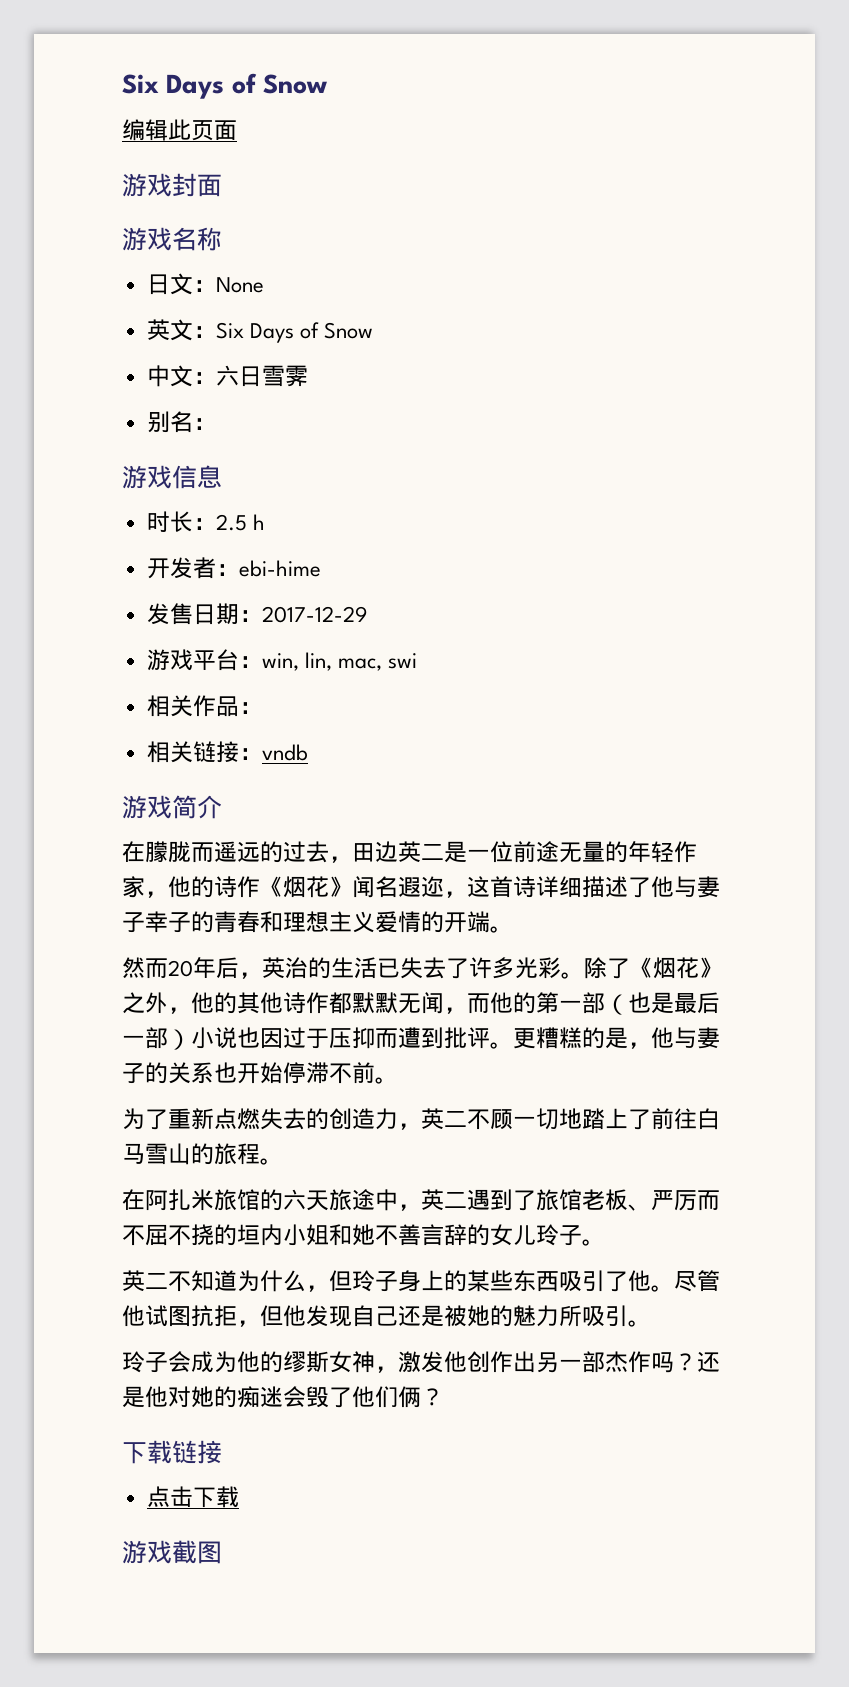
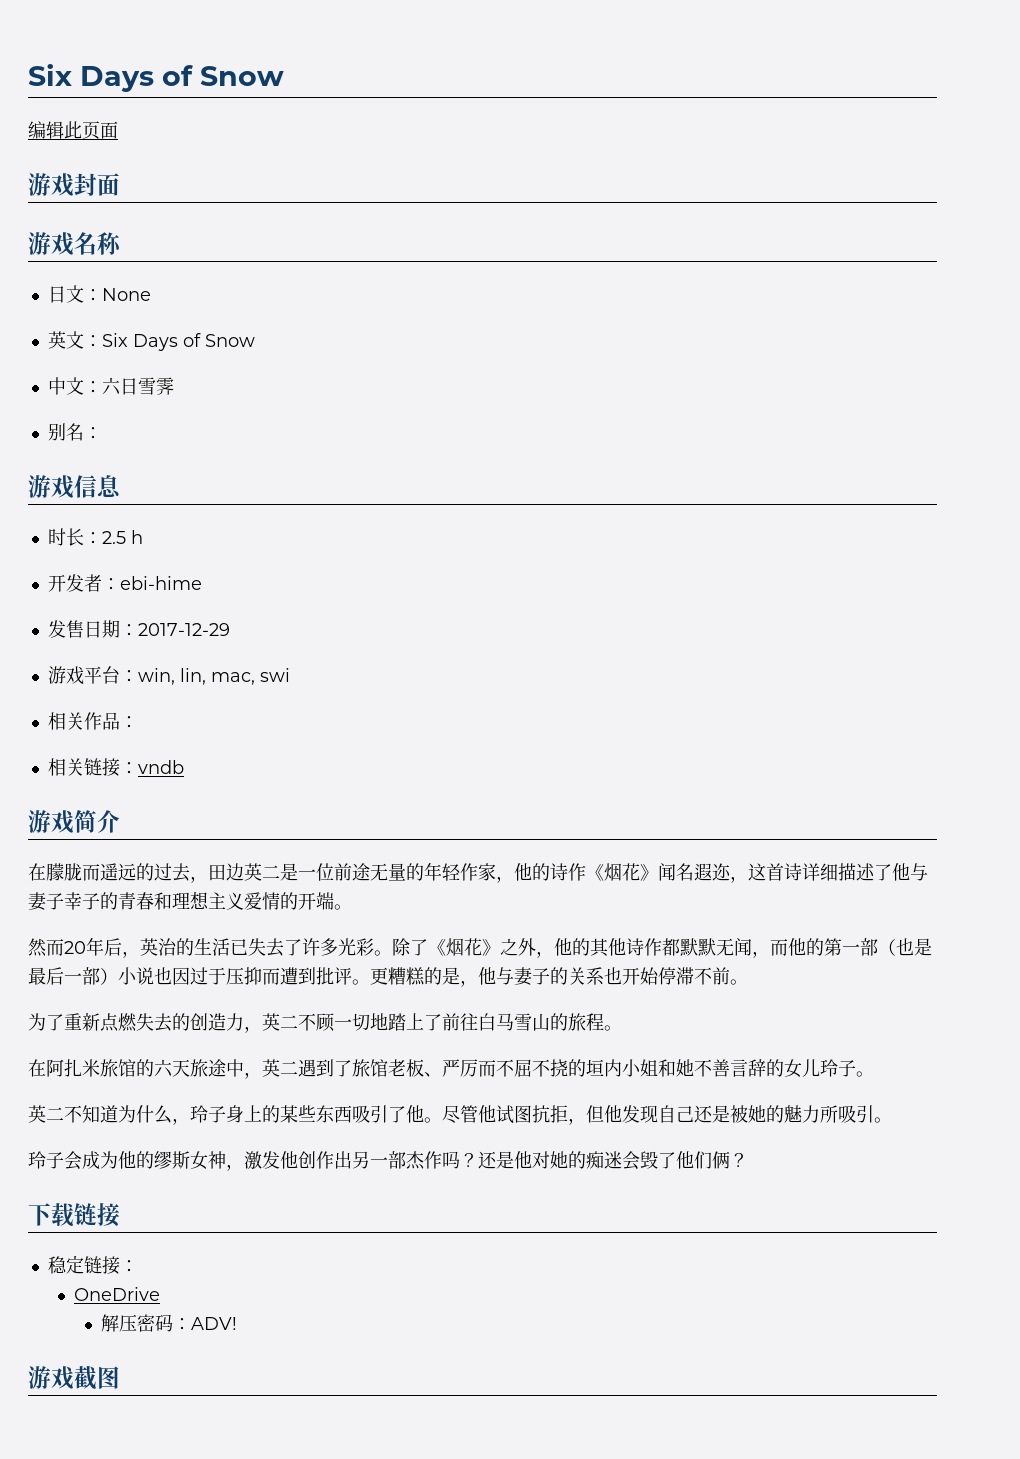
- 英二不知道为什么，但玲子身上的某些东西吸引了他。
+ 英二不知道为什么，玲子身上的某些东西吸引了他。
- 点击下载
+ 稳定链接：
+ OneDrive
+ 解压密码：ADV!

